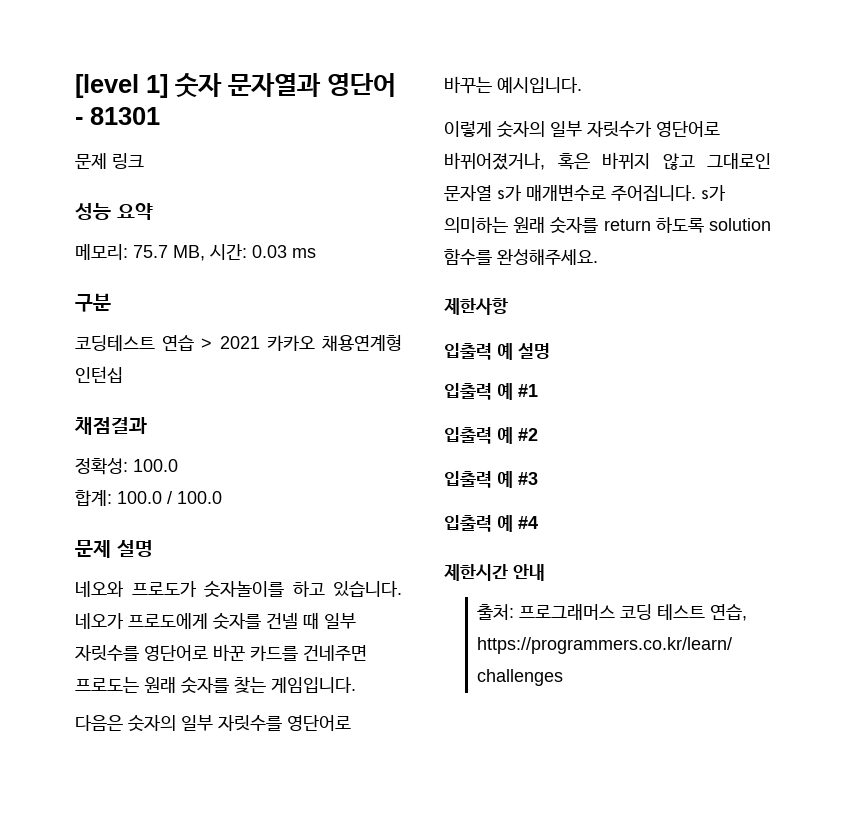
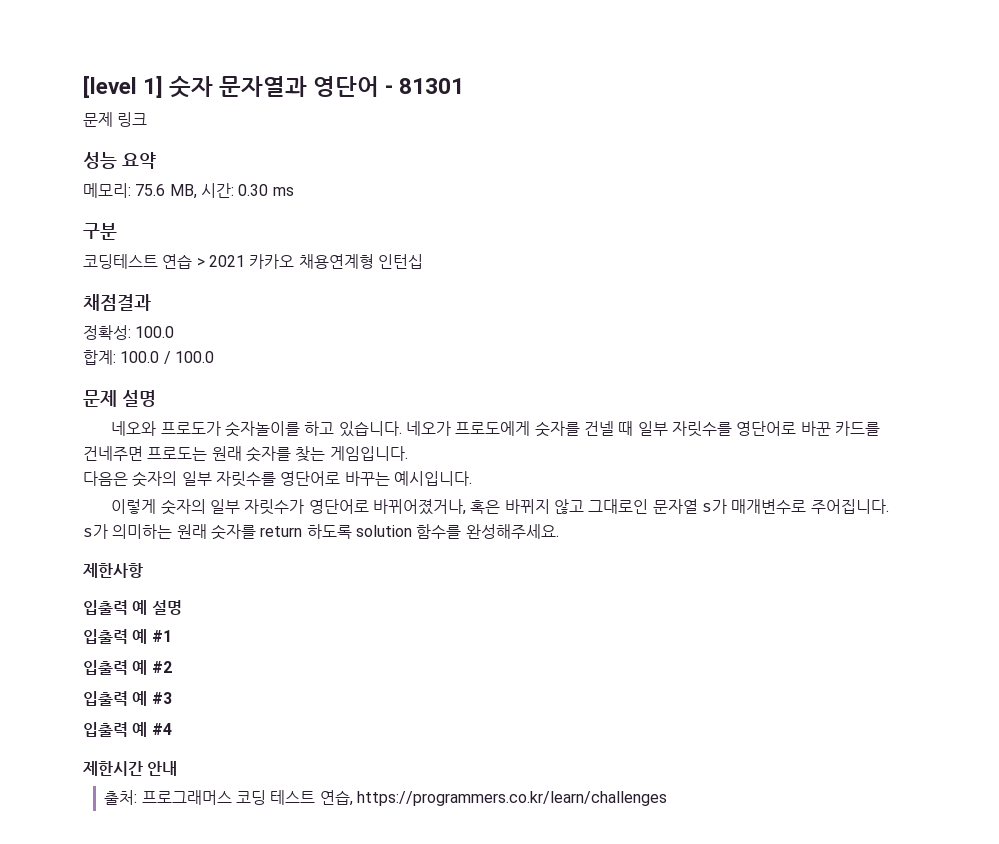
- 메모리: 75.7 MB, 시간: 0.03 ms
+ 메모리: 75.6 MB, 시간: 0.30 ms

